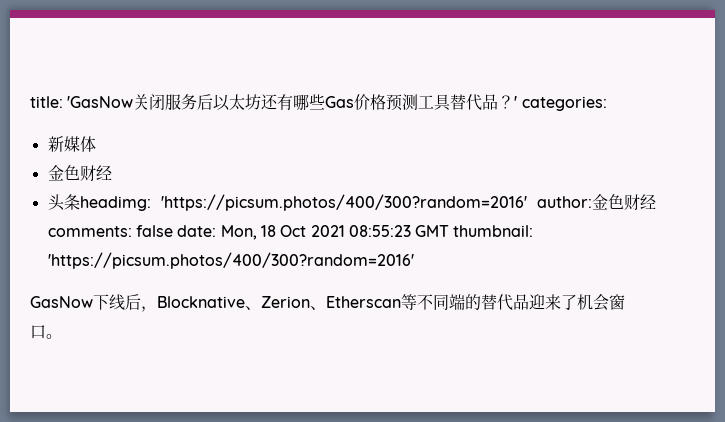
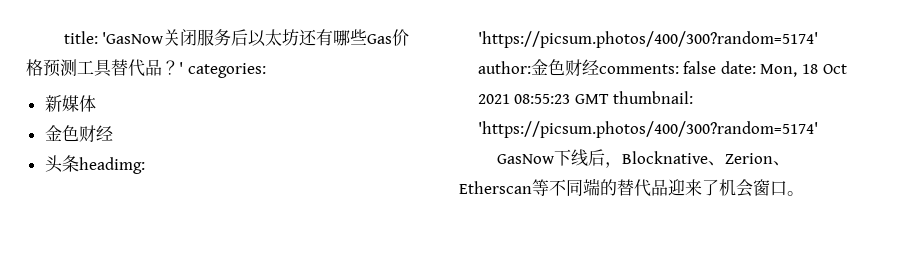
- 头条headimg: 'https://picsum.photos/400/300?random=2016' author:金色财经comments: false date: Mon, 18 Oct 2021 08:55:23 GMT thumbnail: 'https://picsum.photos/400/300?random=2016'
+ 头条headimg: 'https://picsum.photos/400/300?random=5174' author:金色财经comments: false date: Mon, 18 Oct 2021 08:55:23 GMT thumbnail: 'https://picsum.photos/400/300?random=5174'

